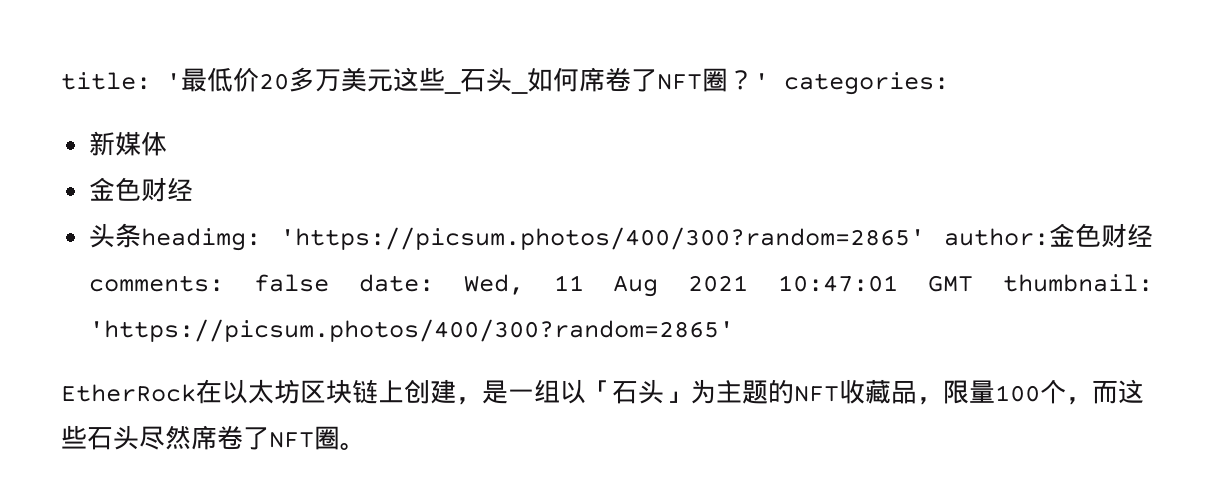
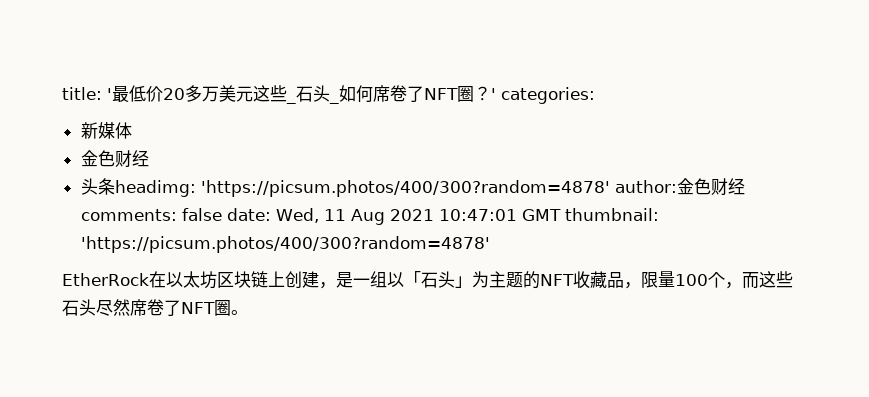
- 头条headimg: 'https://picsum.photos/400/300?random=2865' author:金色财经comments: false date: Wed, 11 Aug 2021 10:47:01 GMT thumbnail: 'https://picsum.photos/400/300?random=2865'
+ 头条headimg: 'https://picsum.photos/400/300?random=4878' author:金色财经comments: false date: Wed, 11 Aug 2021 10:47:01 GMT thumbnail: 'https://picsum.photos/400/300?random=4878'

